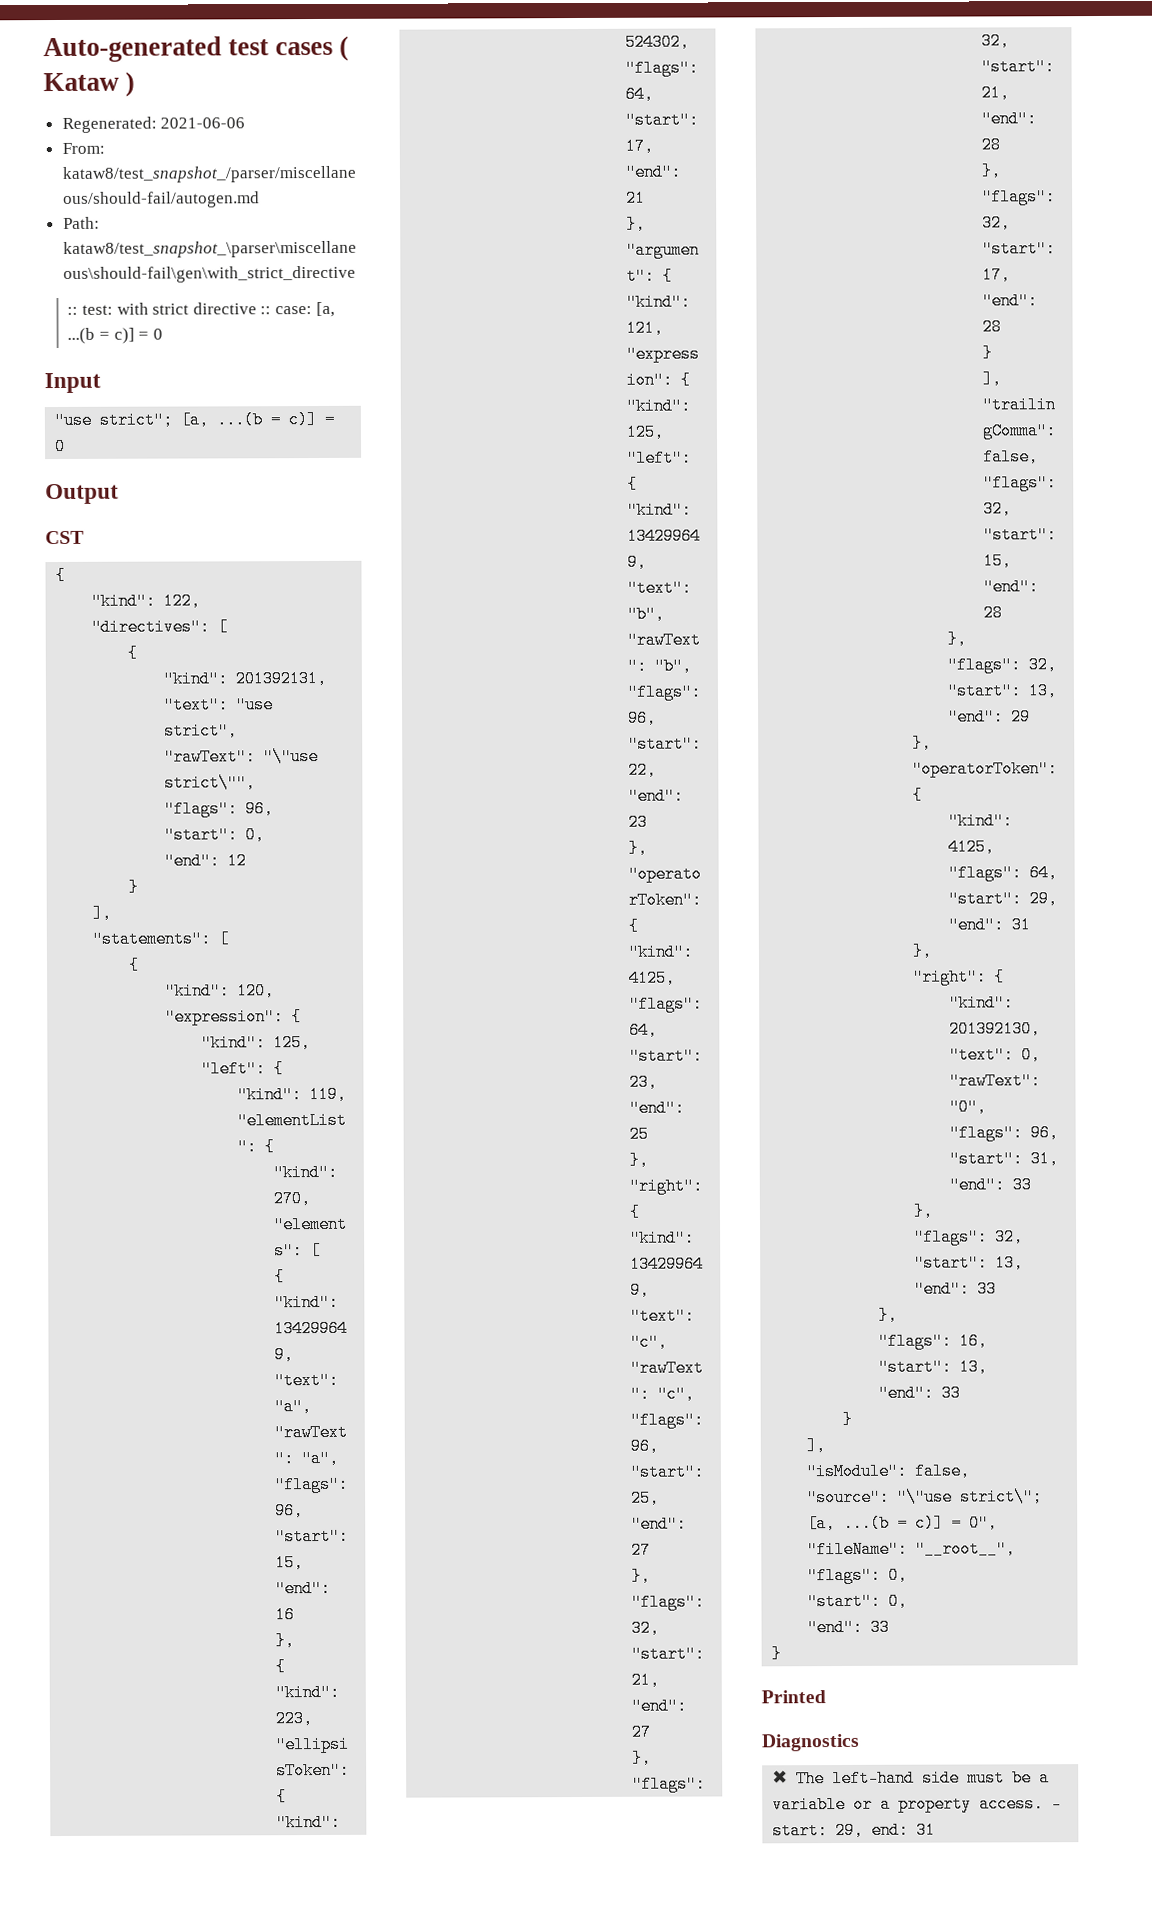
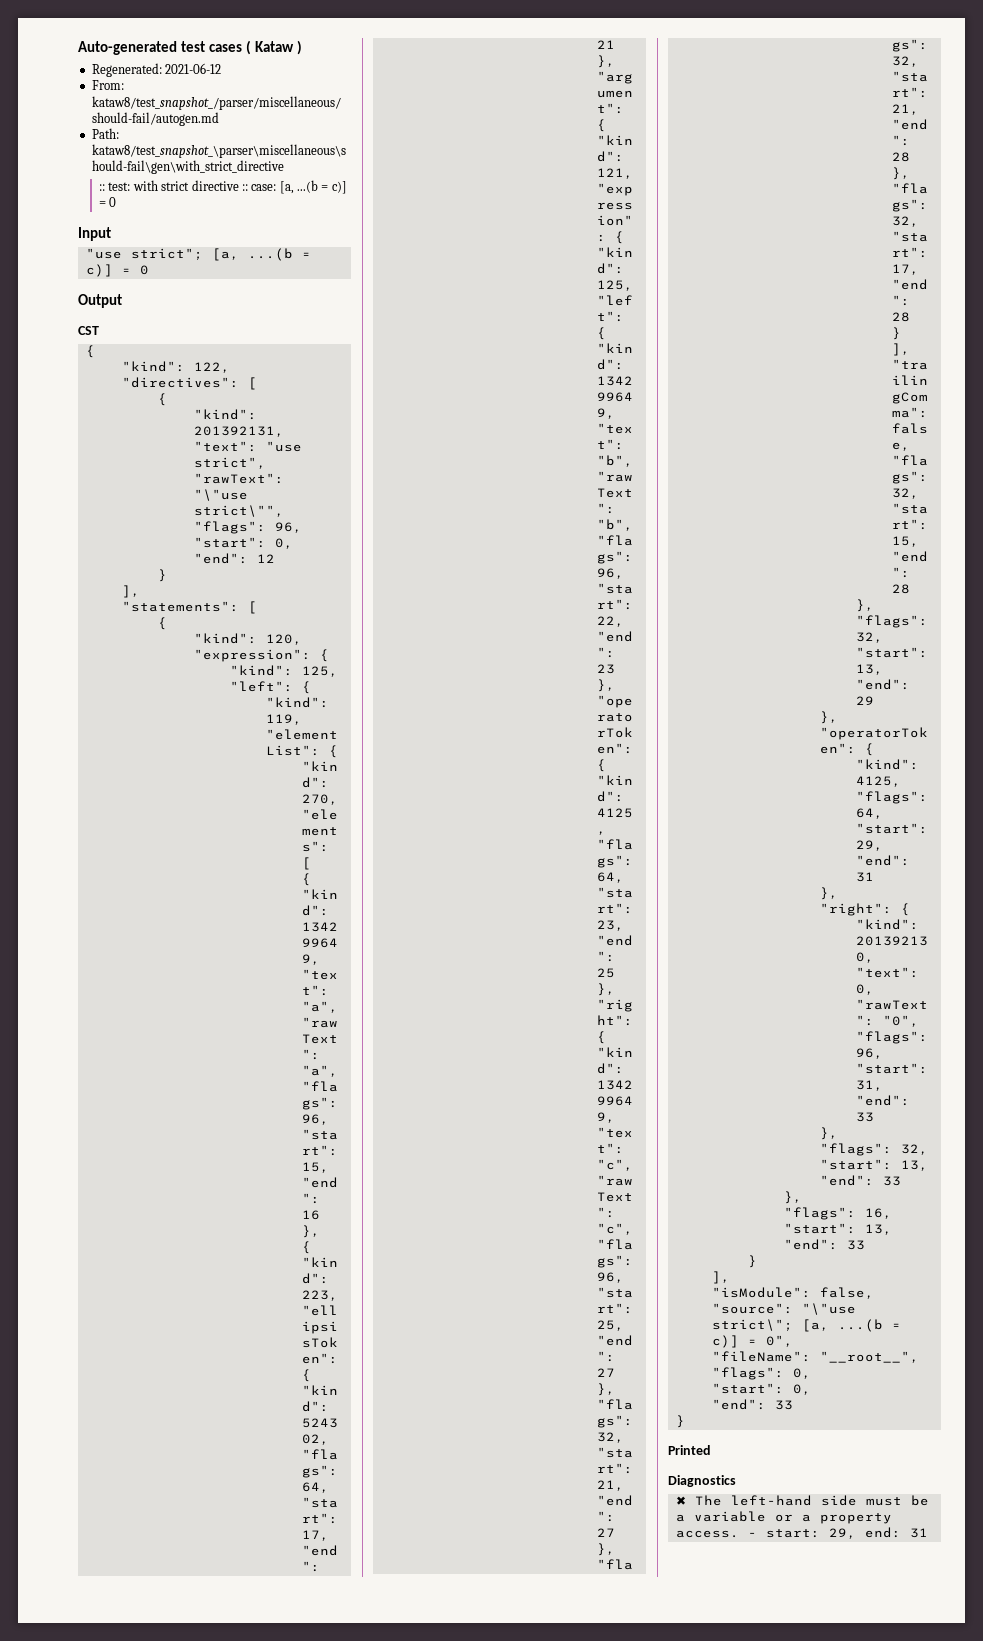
- Regenerated: 2021-06-06
+ Regenerated: 2021-06-12

